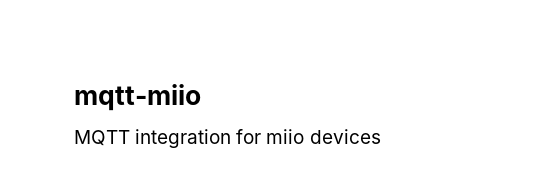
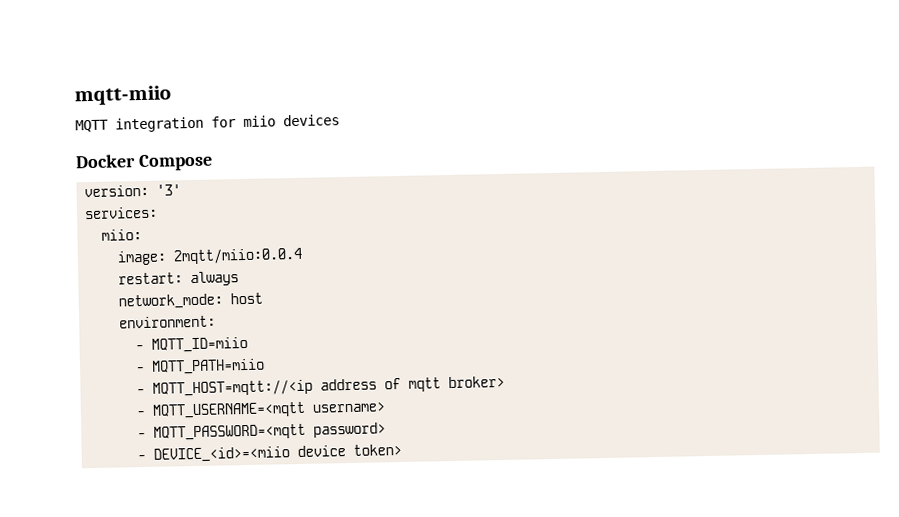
+ Docker Compose
+ version: '3'
+ services:
+ miio:
+ image: 2mqtt/miio:0.0.4
+ restart: always
+ network_mode: host
+ environment:
+ - MQTT_ID=miio
+ - MQTT_PATH=miio
+ - MQTT_HOST=mqtt://<ip address of mqtt broker>
+ - MQTT_USERNAME=<mqtt username>
+ - MQTT_PASSWORD=<mqtt password>
+ - DEVICE_<id>=<miio device token>

